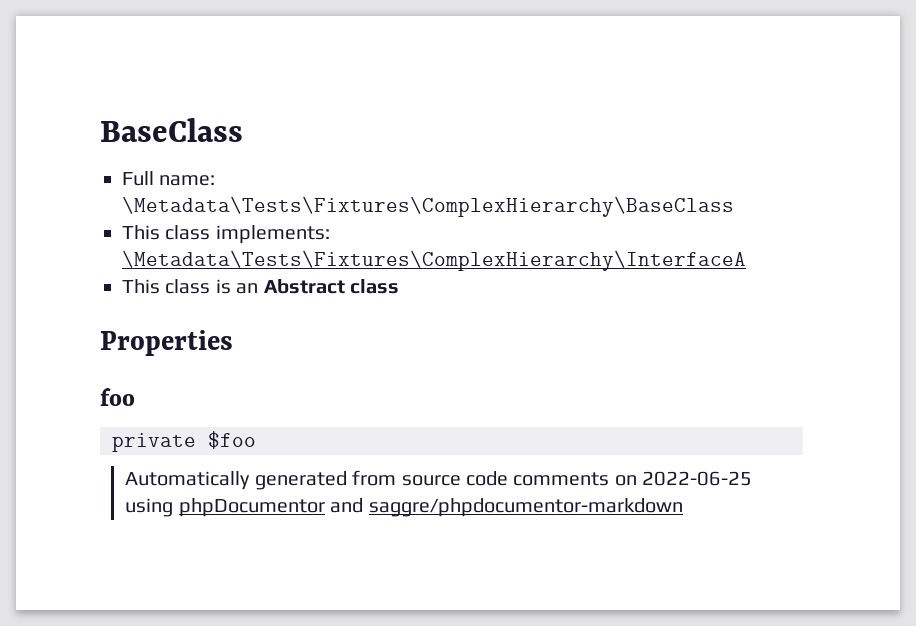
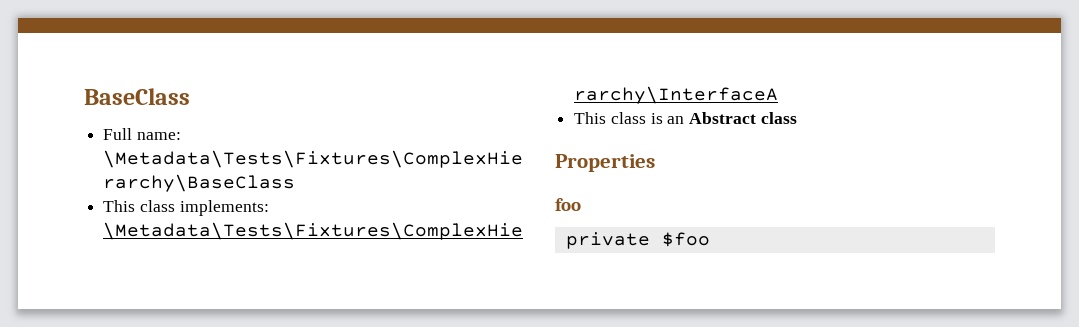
- Automatically generated from source code comments on 2022-06-25 using phpDocumentor and saggre/phpdocumentor-markdown

